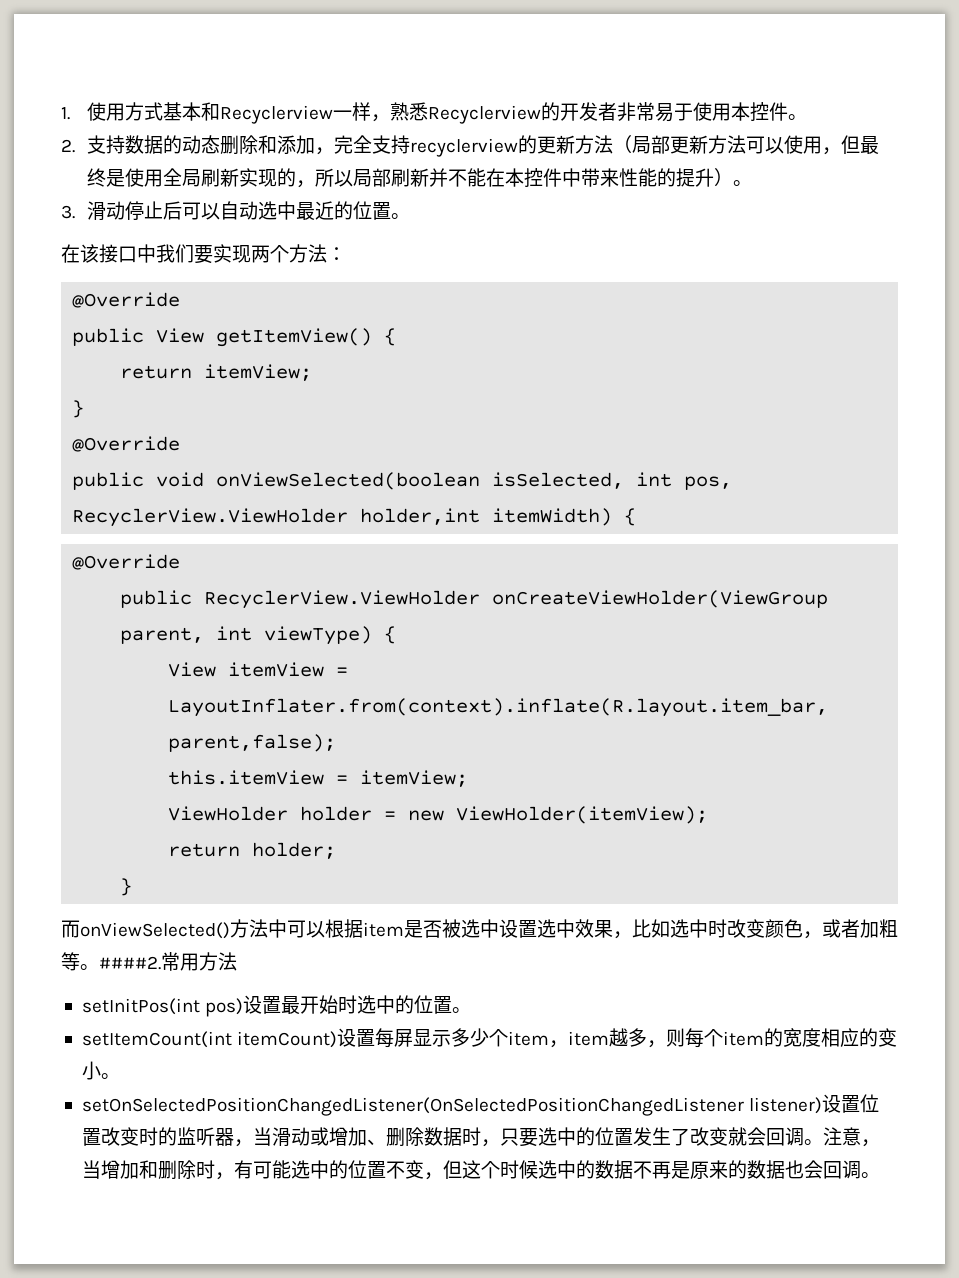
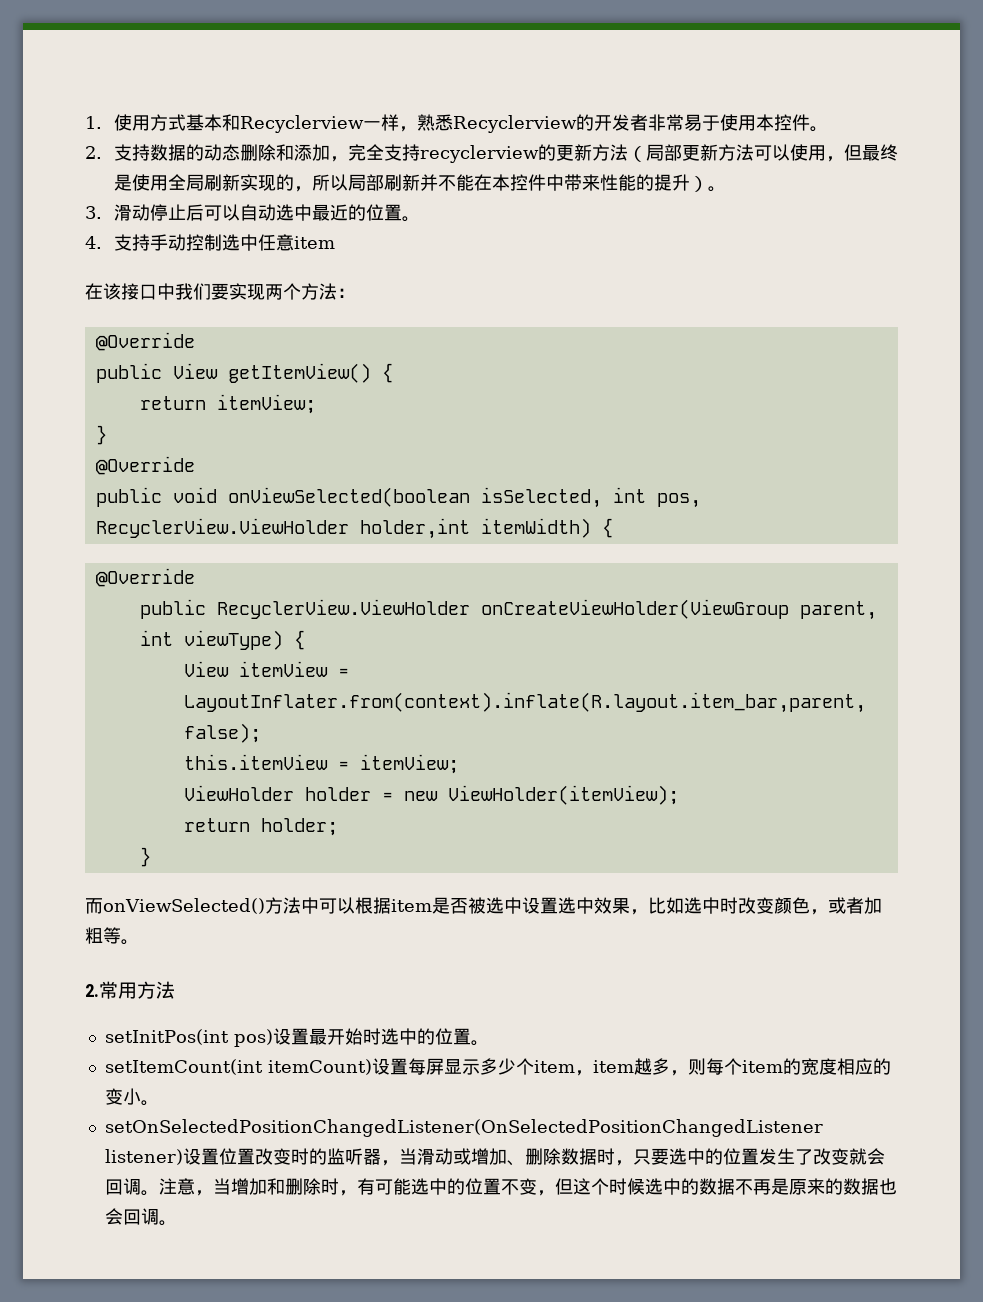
+ 4.支持手动控制选中任意item
- 而onViewSelected()方法中可以根据item是否被选中设置选中效果，比如选中时改变颜色，或者加粗等。####2.常用方法
+ 而onViewSelected()方法中可以根据item是否被选中设置选中效果，比如选中时改变颜色，或者加粗等。
+ 2.常用方法

